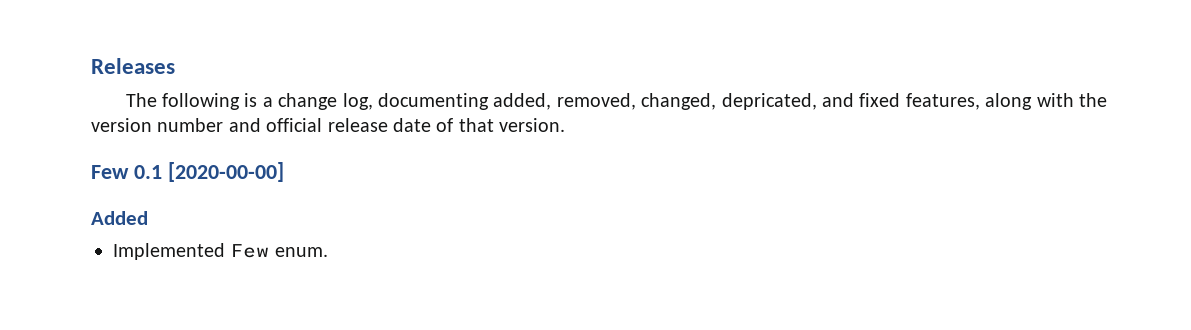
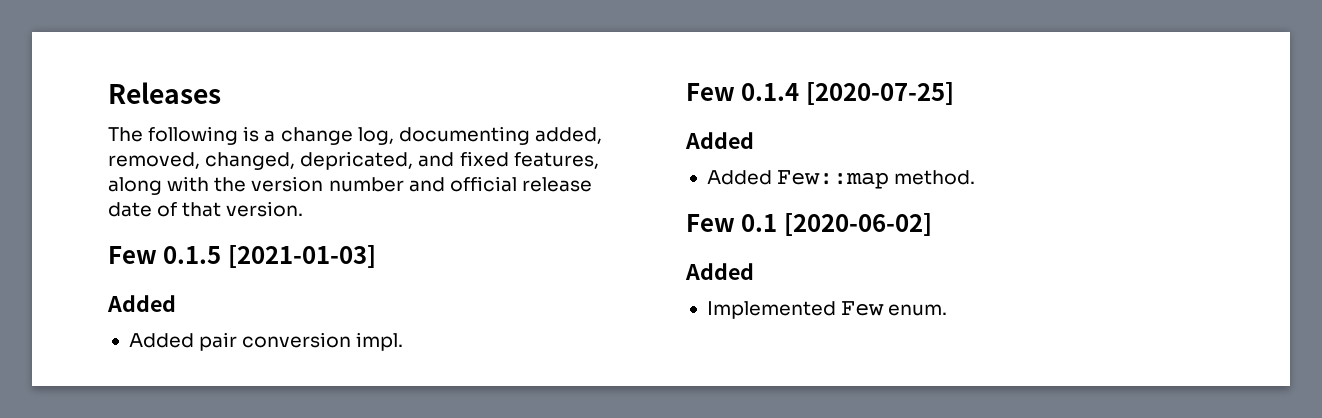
+ Few 0.1.5 [2021-01-03]
+ Added
+ Added pair conversion impl.
+ Few 0.1.4 [2020-07-25]
+ Added
+ Added Few::map method.
- Few 0.1 [2020-00-00]
+ Few 0.1 [2020-06-02]

